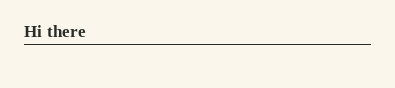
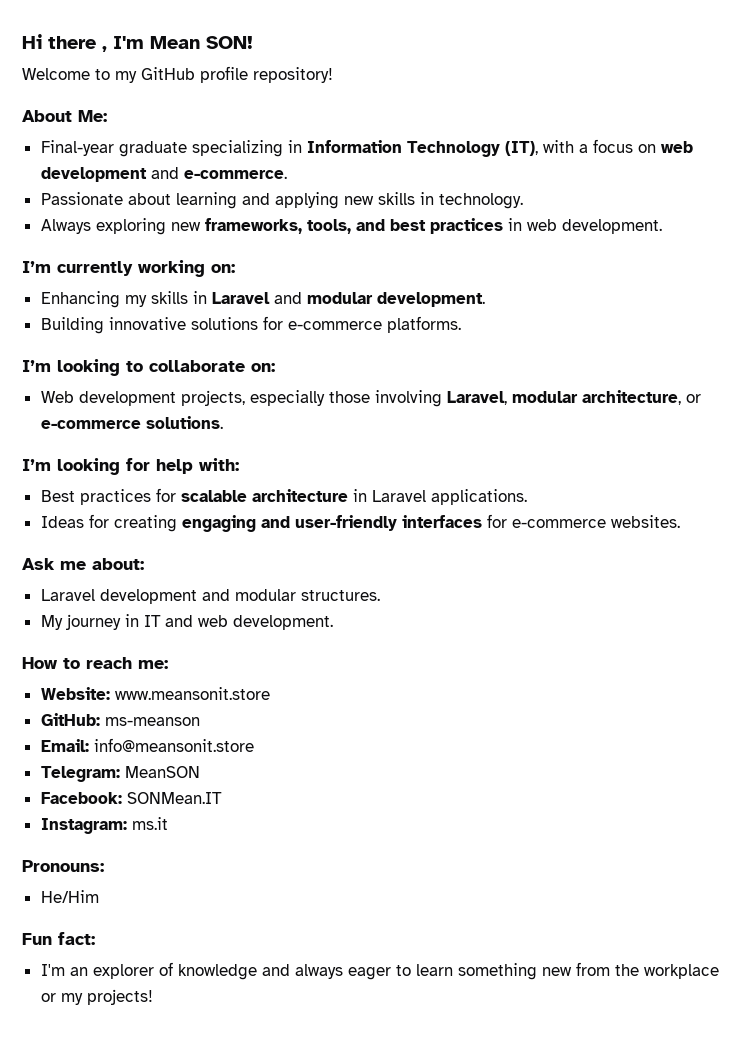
- Hi there
+ Hi there , I'm Mean SON!
+ Welcome to my GitHub profile repository!
+ About Me:
+ Final-year graduate specializing in Information Technology (IT), with a focus on web development and e-commerce.
+ Passionate about learning and applying new skills in technology.
+ Always exploring new frameworks, tools, and best practices in web development.
+ I’m currently working on:
+ Enhancing my skills in Laravel and modular development.
+ Building innovative solutions for e-commerce platforms.
+ I’m looking to collaborate on:
+ Web development projects, especially those involving Laravel, modular architecture, or e-commerce solutions.
+ I’m looking for help with:
+ Best practices for scalable architecture in Laravel applications.
+ Ideas for creating engaging and user-friendly interfaces for e-commerce websites.
+ Ask me about:
+ Laravel development and modular structures.
+ My journey in IT and web development.
+ How to reach me:
+ Website: www.meansonit.store
+ GitHub: ms-meanson
+ Email: info@meansonit.store
+ Telegram: MeanSON
+ Facebook: SONMean.IT
+ Instagram: ms.it
+ Pronouns:
+ He/Him
+ Fun fact:
+ I'm an explorer of knowledge and always eager to learn something new from the workplace or my projects!

